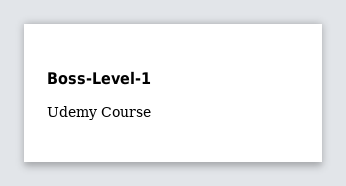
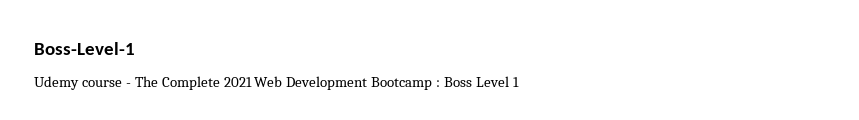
- Udemy Course
+ Udemy course - The Complete 2021 Web Development Bootcamp : Boss Level 1

